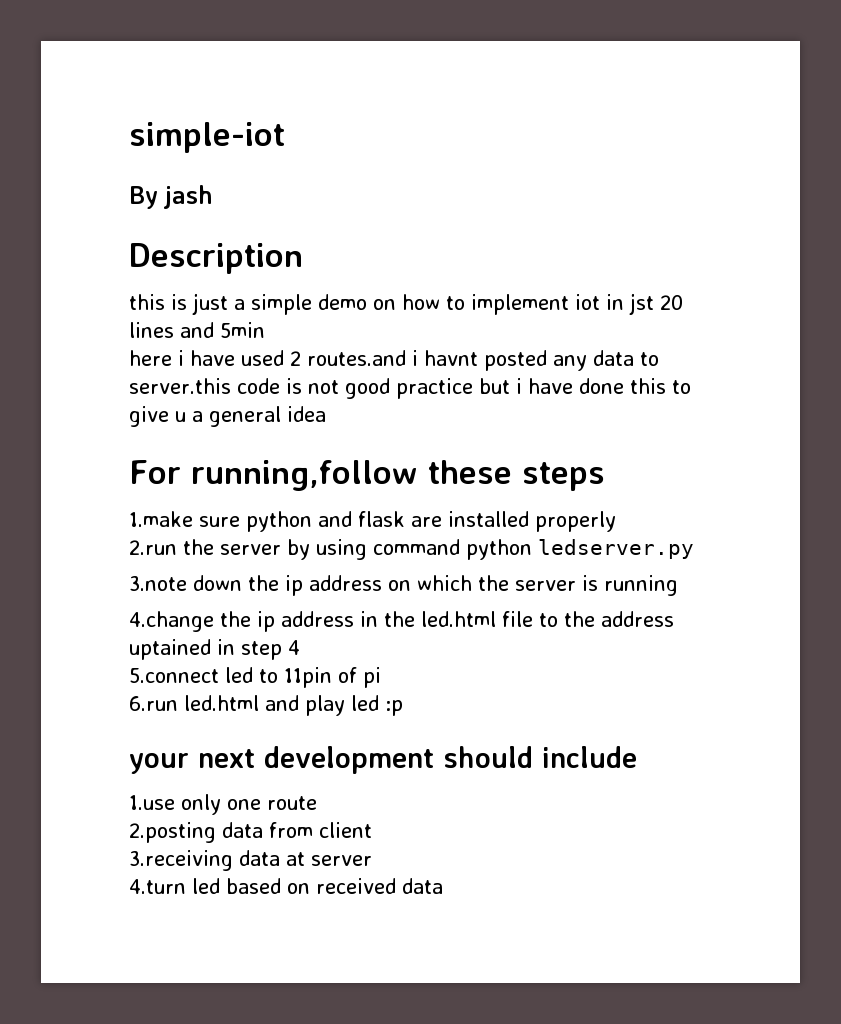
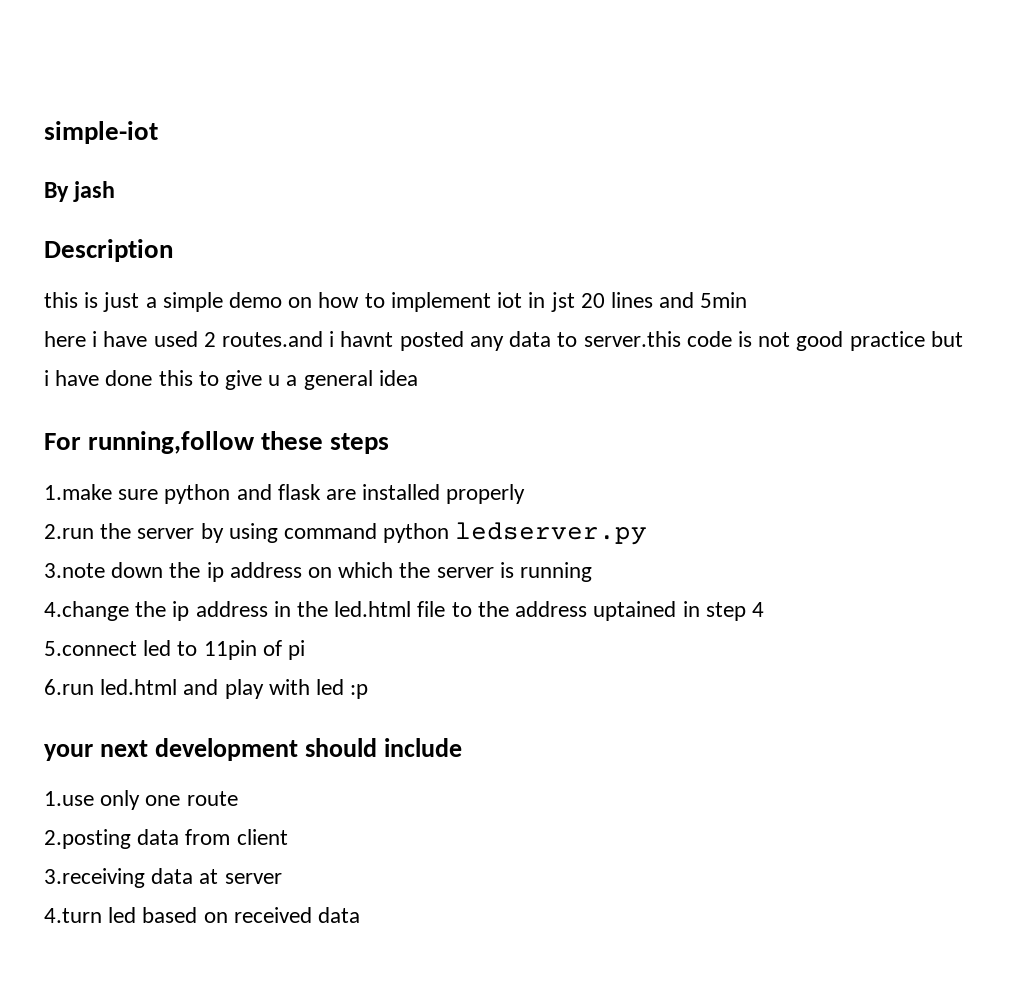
- 6.run led.html and play led :p
+ 6.run led.html and play with led :p

